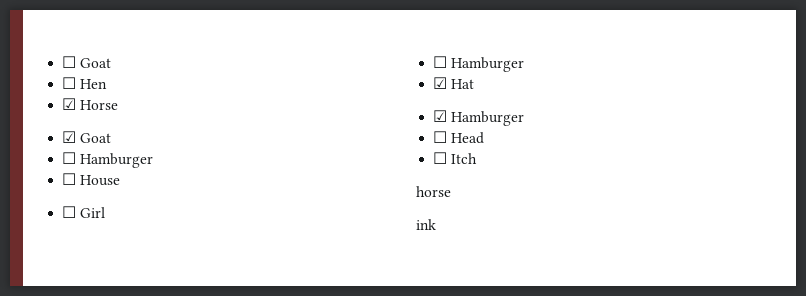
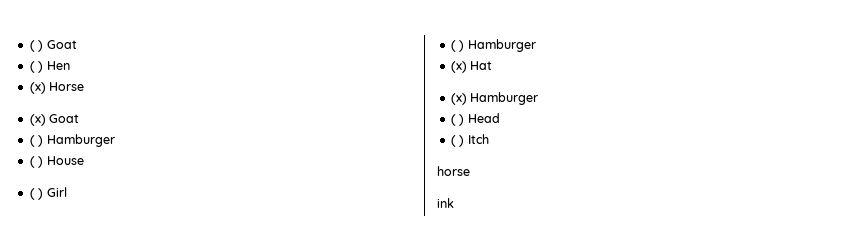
- ☐ Goat
- ☐ Hen
+ ( ) Goat
+ ( ) Hen
- ☑ Horse
+ (x) Horse
- ☑ Goat
- ☐ Hamburger
- ☐ House
+ (x) Goat
+ ( ) Hamburger
+ ( ) House
- ☐ Girl
- ☐ Hamburger
- ☑ Hat
+ ( ) Girl
+ ( ) Hamburger
+ (x) Hat
- ☑ Hamburger
- ☐ Head
+ (x) Hamburger
+ ( ) Head
- ☐ Itch
+ ( ) Itch

